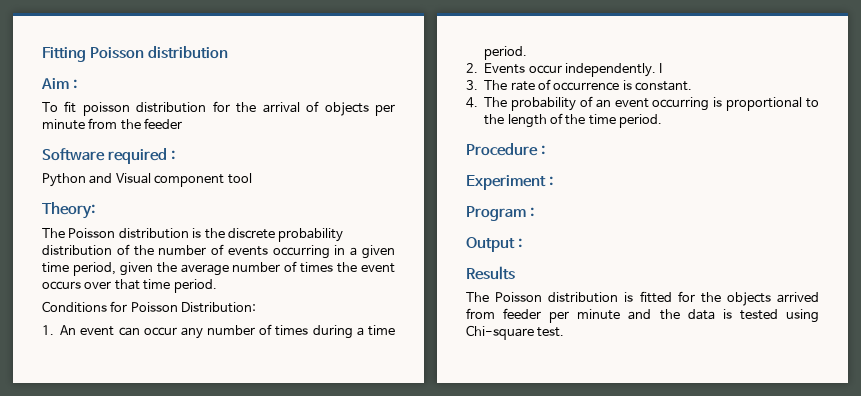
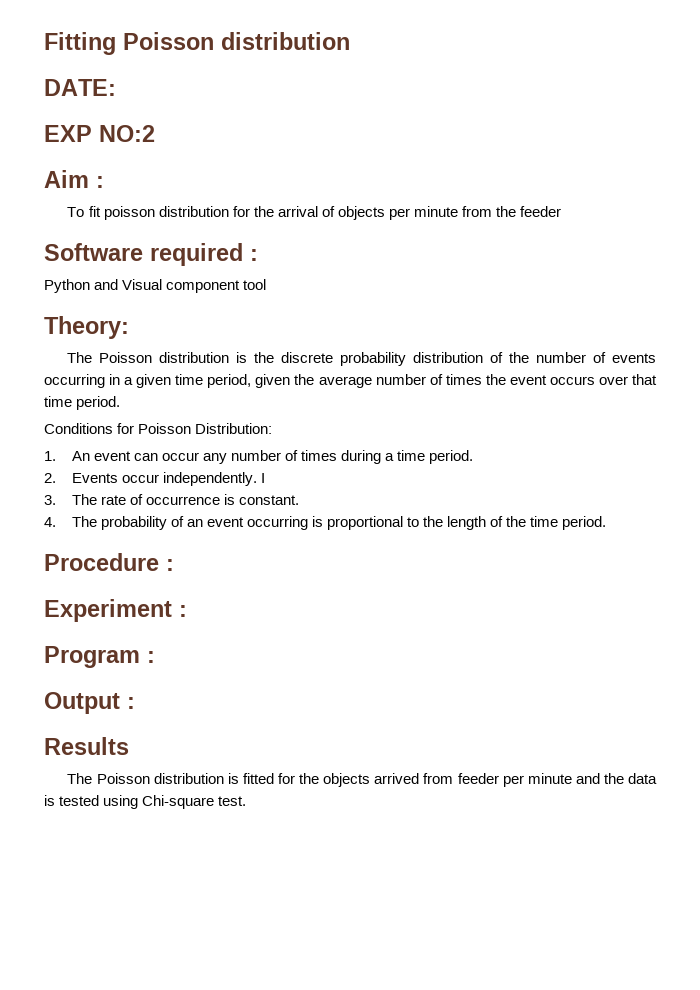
+ DATE:
+ EXP NO:2

